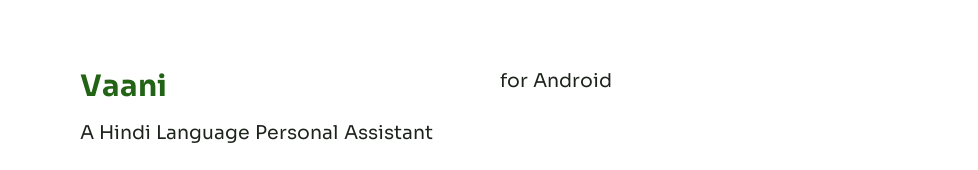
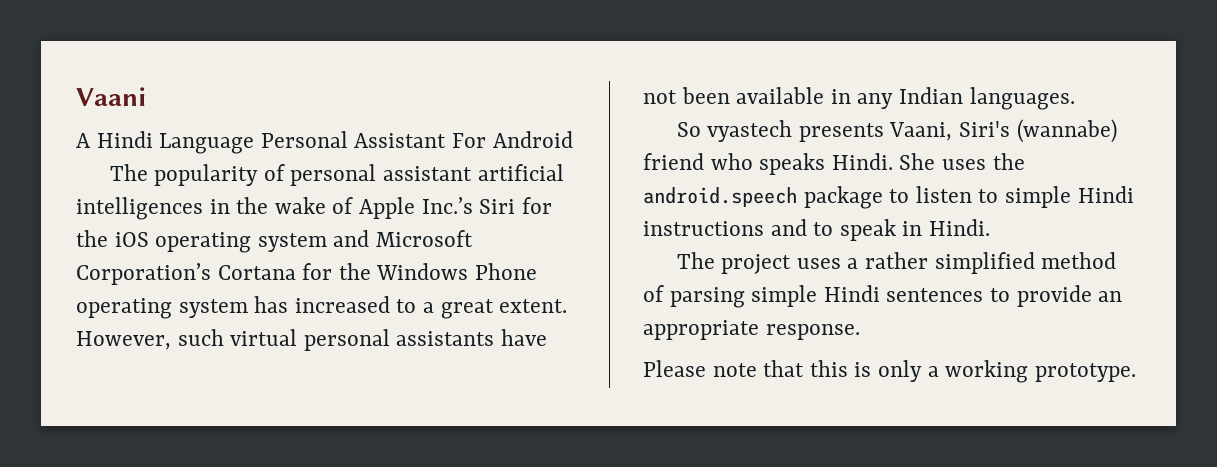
- A Hindi Language Personal Assistant for Android
+ A Hindi Language Personal Assistant For Android
+ The popularity of personal assistant artificial intelligences in the wake of Apple Inc.’s Siri for the iOS operating system and Microsoft Corporation’s Cortana for the Windows Phone operating system has increased to a great extent. However, such virtual personal assistants have not been available in any Indian languages.
+ So vyastech presents Vaani, Siri's (wannabe) friend who speaks Hindi. She uses the android.speech package to listen to simple Hindi instructions and to speak in Hindi.
+ The project uses a rather simplified method of parsing simple Hindi sentences to provide an appropriate response.
+ Please note that this is only a working prototype.

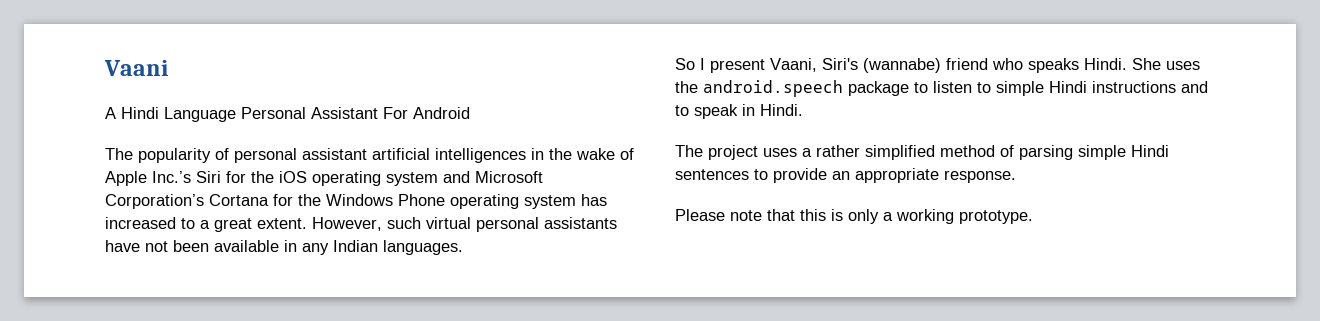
- So vyastech presents Vaani, Siri's (wannabe) friend who speaks Hindi.
+ So I present Vaani, Siri's (wannabe) friend who speaks Hindi.

